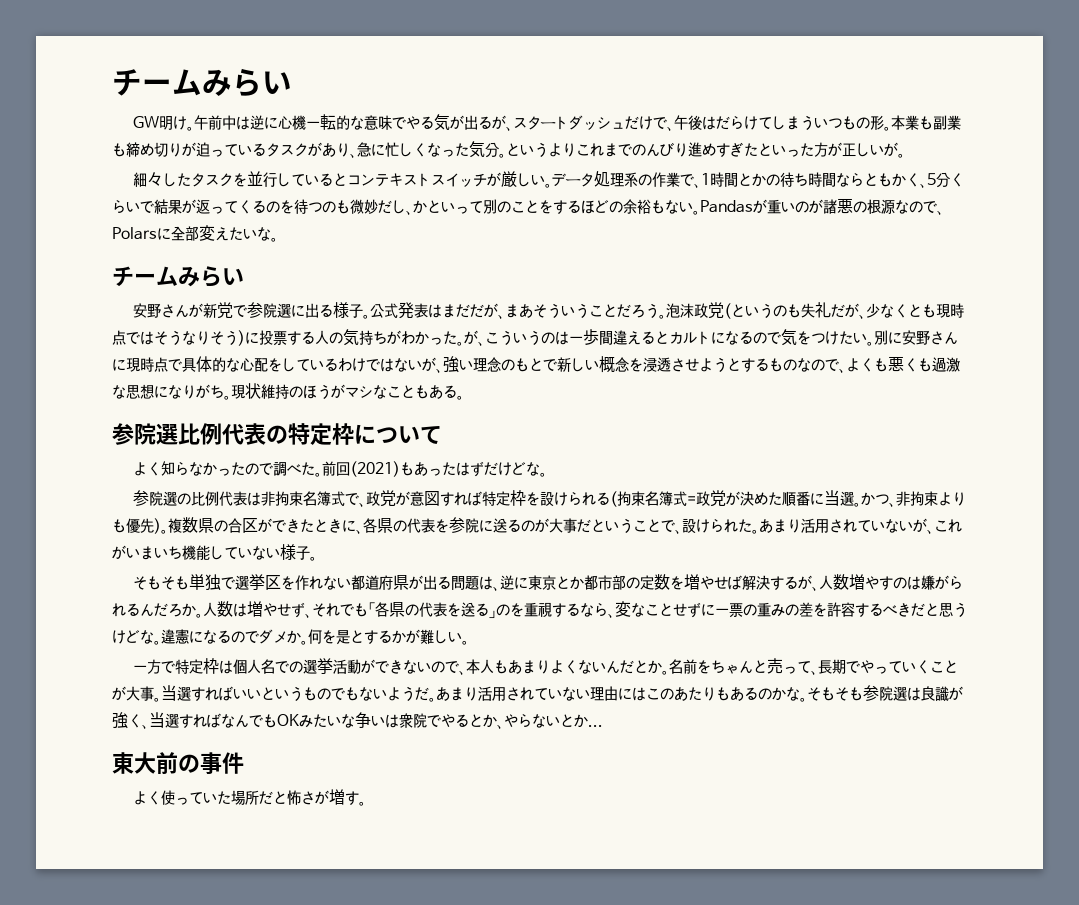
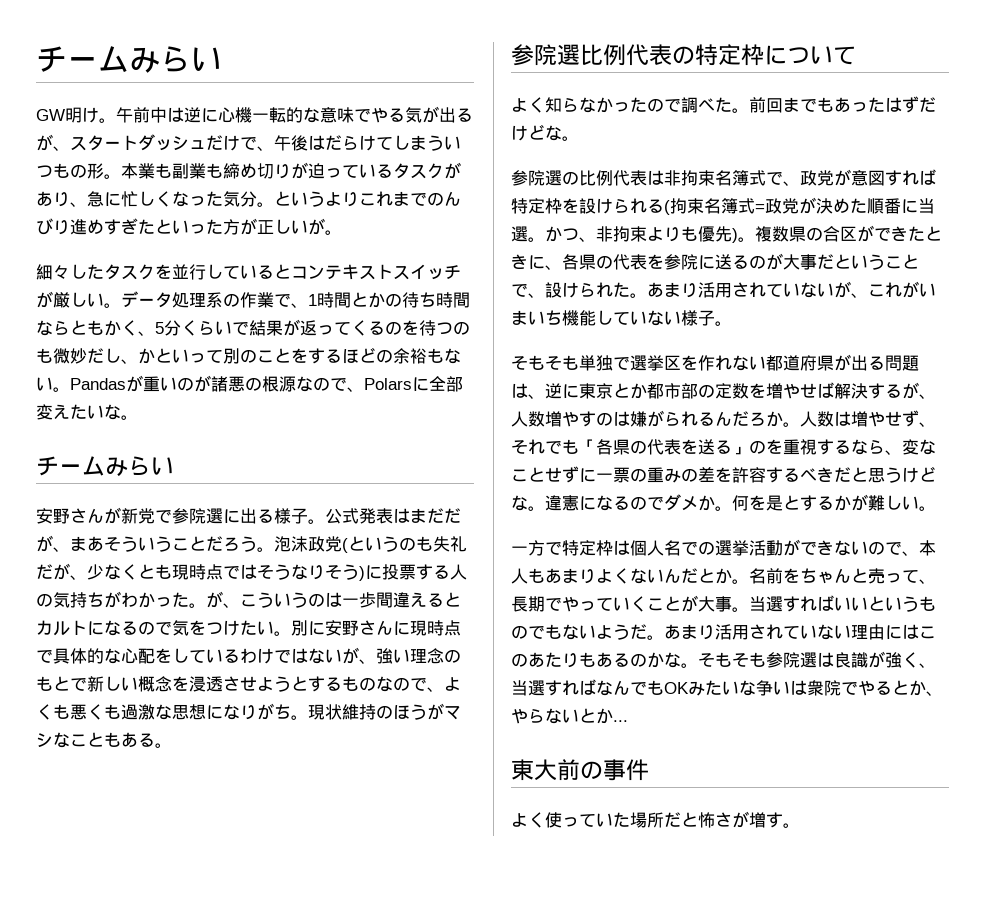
- 前回(2021)もあったはずだけどな。
+ 前回までもあったはずだけどな。

